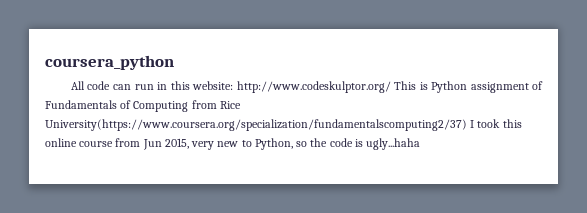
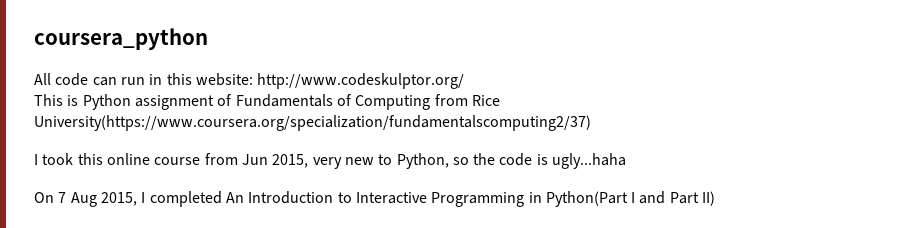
- All code can run in this website: http://www.codeskulptor.org/ This is Python assignment of Fundamentals of Computing from Rice University(https://www.coursera.org/specialization/fundamentalscomputing2/37) I took this online course from Jun 2015, very new to Python, so the code is ugly...haha
+ All code can run in this website: http://www.codeskulptor.org/
+ This is Python assignment of Fundamentals of Computing from Rice University(https://www.coursera.org/specialization/fundamentalscomputing2/37)
+ I took this online course from Jun 2015, very new to Python, so the code is ugly...haha
+ On 7 Aug 2015, I completed An Introduction to Interactive Programming in Python(Part I and Part II)

